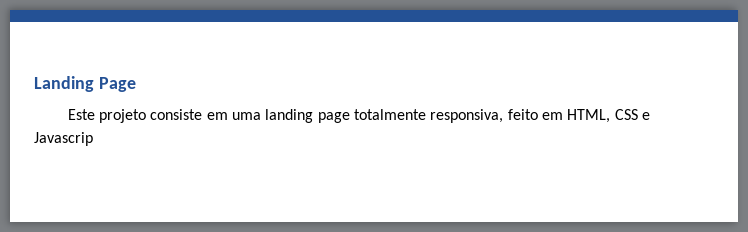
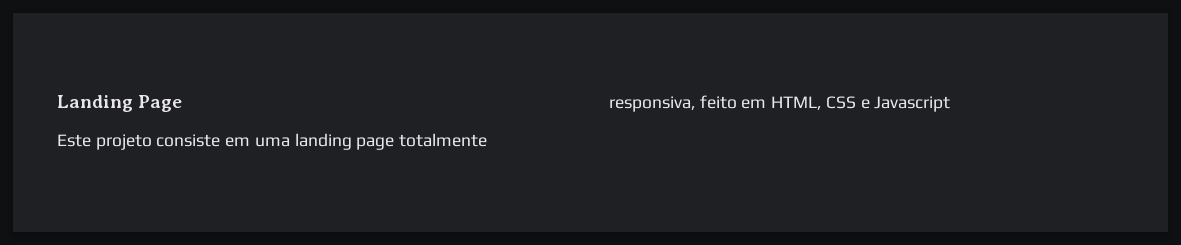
- Este projeto consiste em uma landing page totalmente responsiva, feito em HTML, CSS e Javascrip
+ Este projeto consiste em uma landing page totalmente responsiva, feito em HTML, CSS e Javascript

